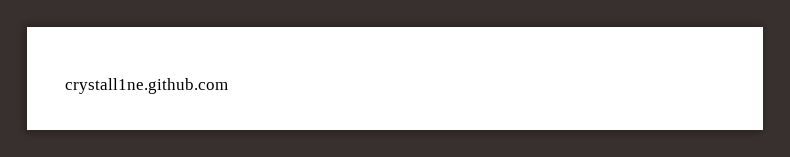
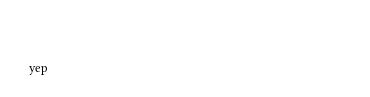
- crystall1ne.github.com
+ yep

